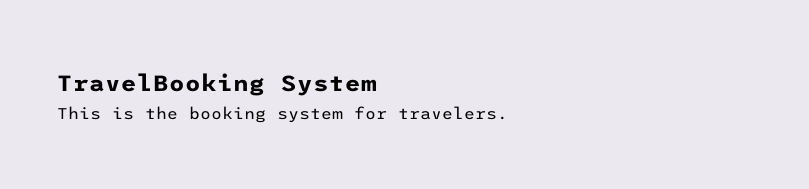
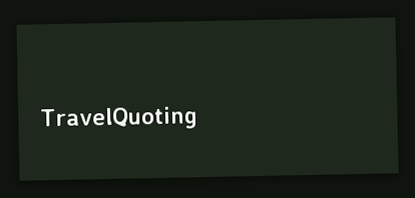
- TravelBooking System
- This is the booking system for travelers.
+ TravelQuoting

